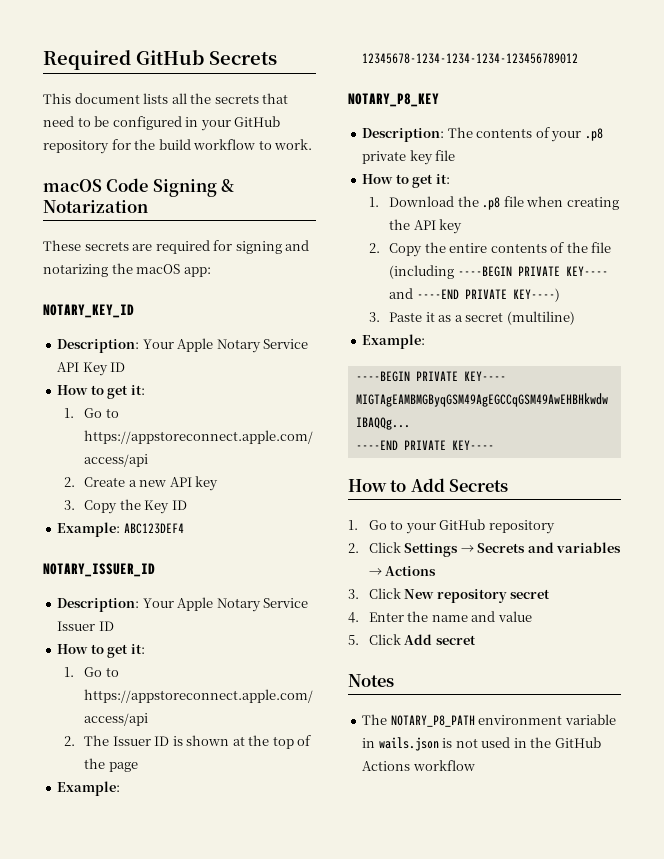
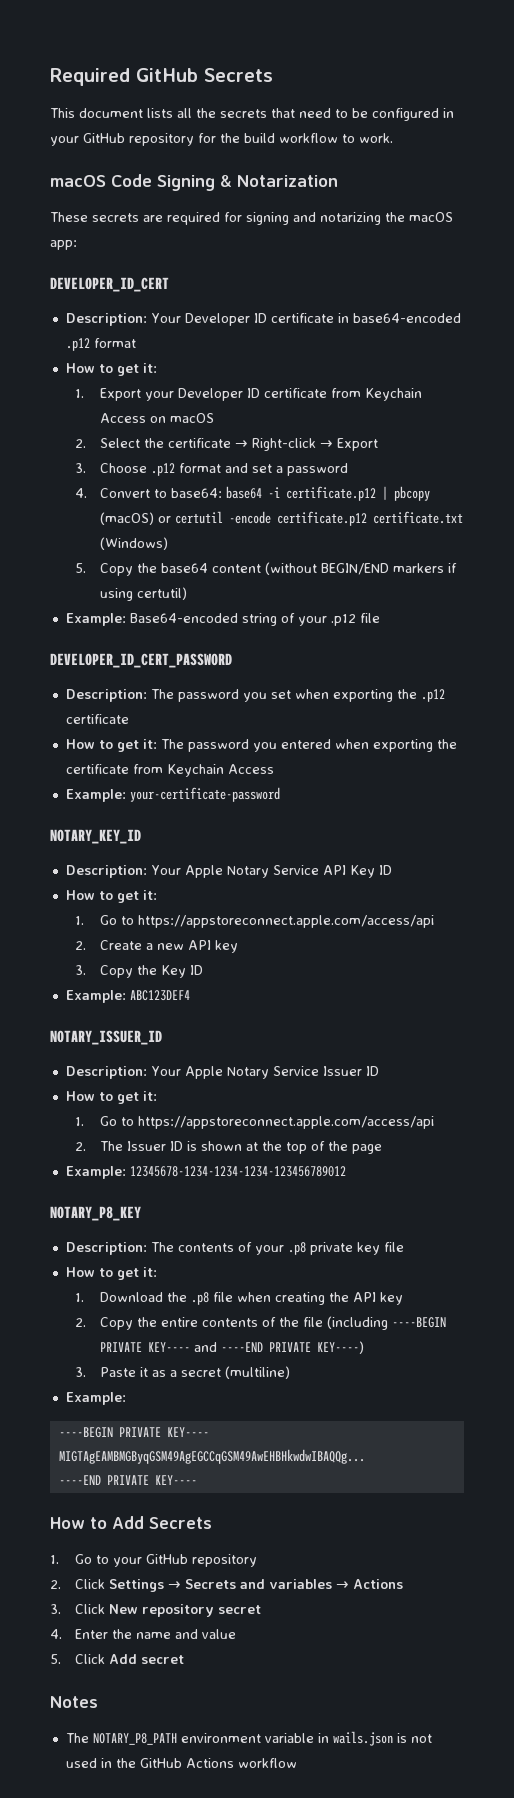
+ DEVELOPER_ID_CERT
+ Description: Your Developer ID certificate in base64-encoded .p12 format
+ How to get it:
+ 1. Export your Developer ID certificate from Keychain Access on macOS
+ 2. Select the certificate → Right-click → Export
+ 3. Choose .p12 format and set a password
+ 4. Convert to base64: base64 -i certificate.p12 | pbcopy (macOS) or certutil -encode certificate.p12 certificate.txt (Windows)
+ 5. Copy the base64 content (without BEGIN/END markers if using certutil)
+ Example: Base64-encoded string of your .p12 file
+ DEVELOPER_ID_CERT_PASSWORD
+ Description: The password you set when exporting the .p12 certificate
+ How to get it: The password you entered when exporting the certificate from Keychain Access
+ Example: your-certificate-password

